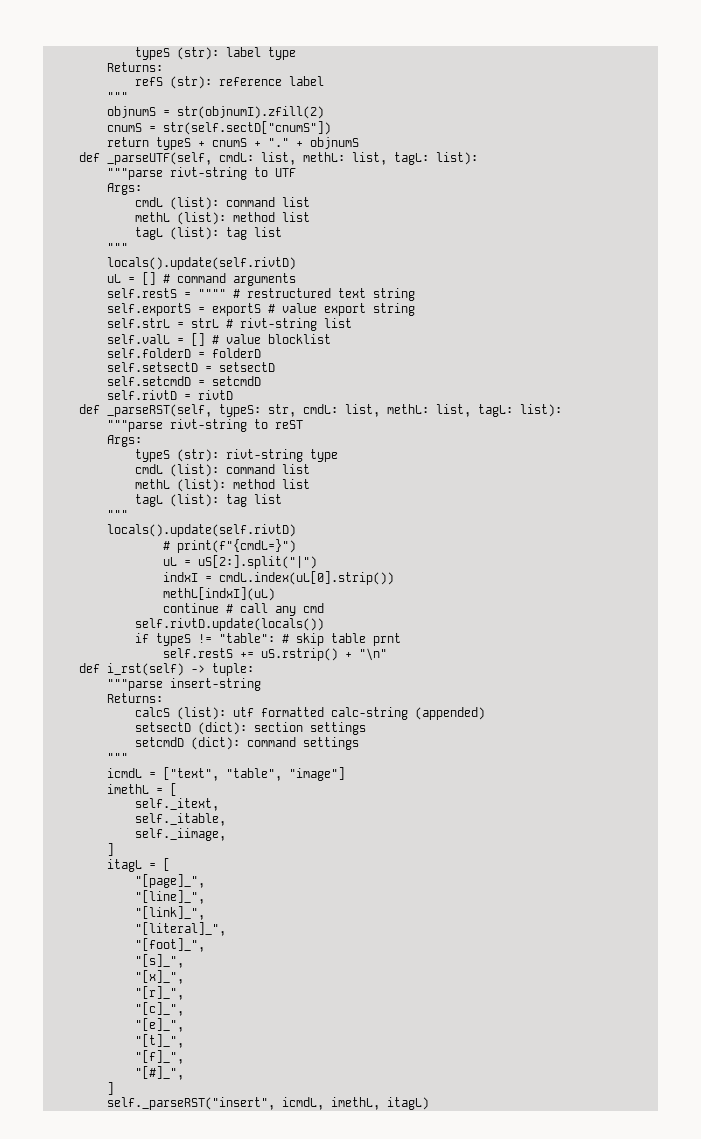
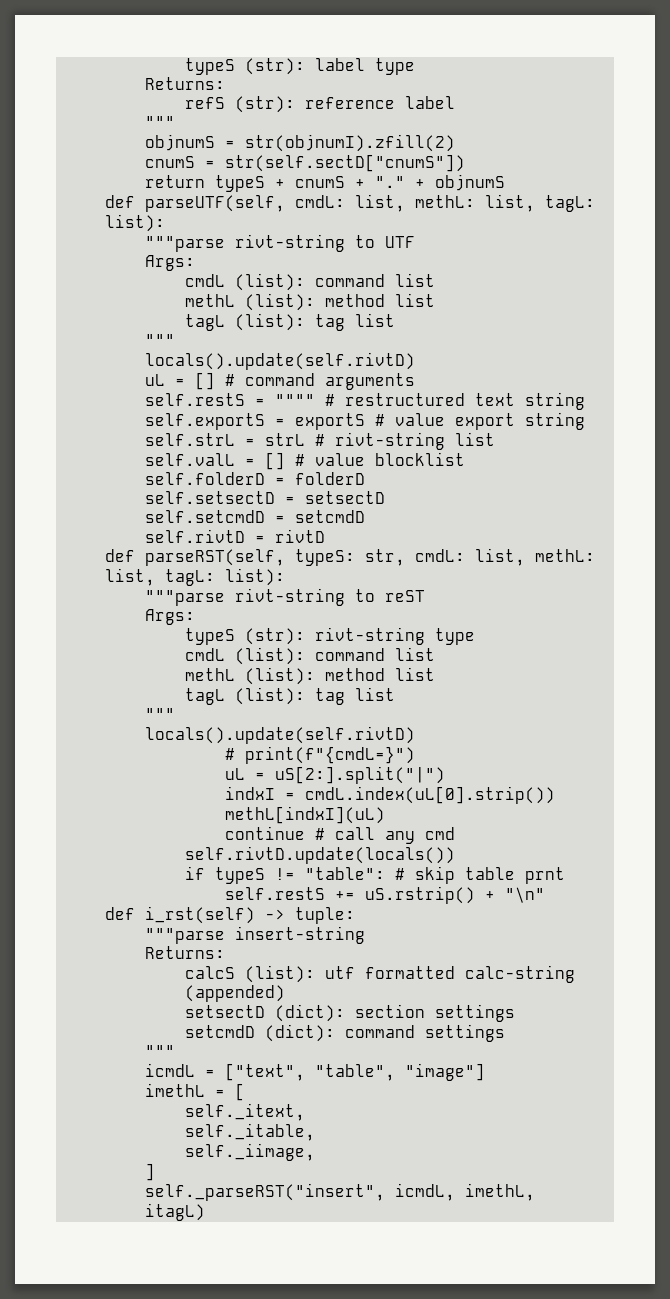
- def _parseUTF(self, cmdL: list, methL: list, tagL: list):
+ def parseUTF(self, cmdL: list, methL: list, tagL: list):
- def _parseRST(self, typeS: str, cmdL: list, methL: list, tagL: list):
+ def parseRST(self, typeS: str, cmdL: list, methL: list, tagL: list):
- itagL = [
- "[page]_",
- "[line]_",
- "[link]_",
- "[literal]_",
- "[foot]_",
- "[s]_",
- "[x]_",
- "[r]_",
- "[c]_",
- "[e]_",
- "[t]_",
- "[f]_",
- "[#]_",
- ]

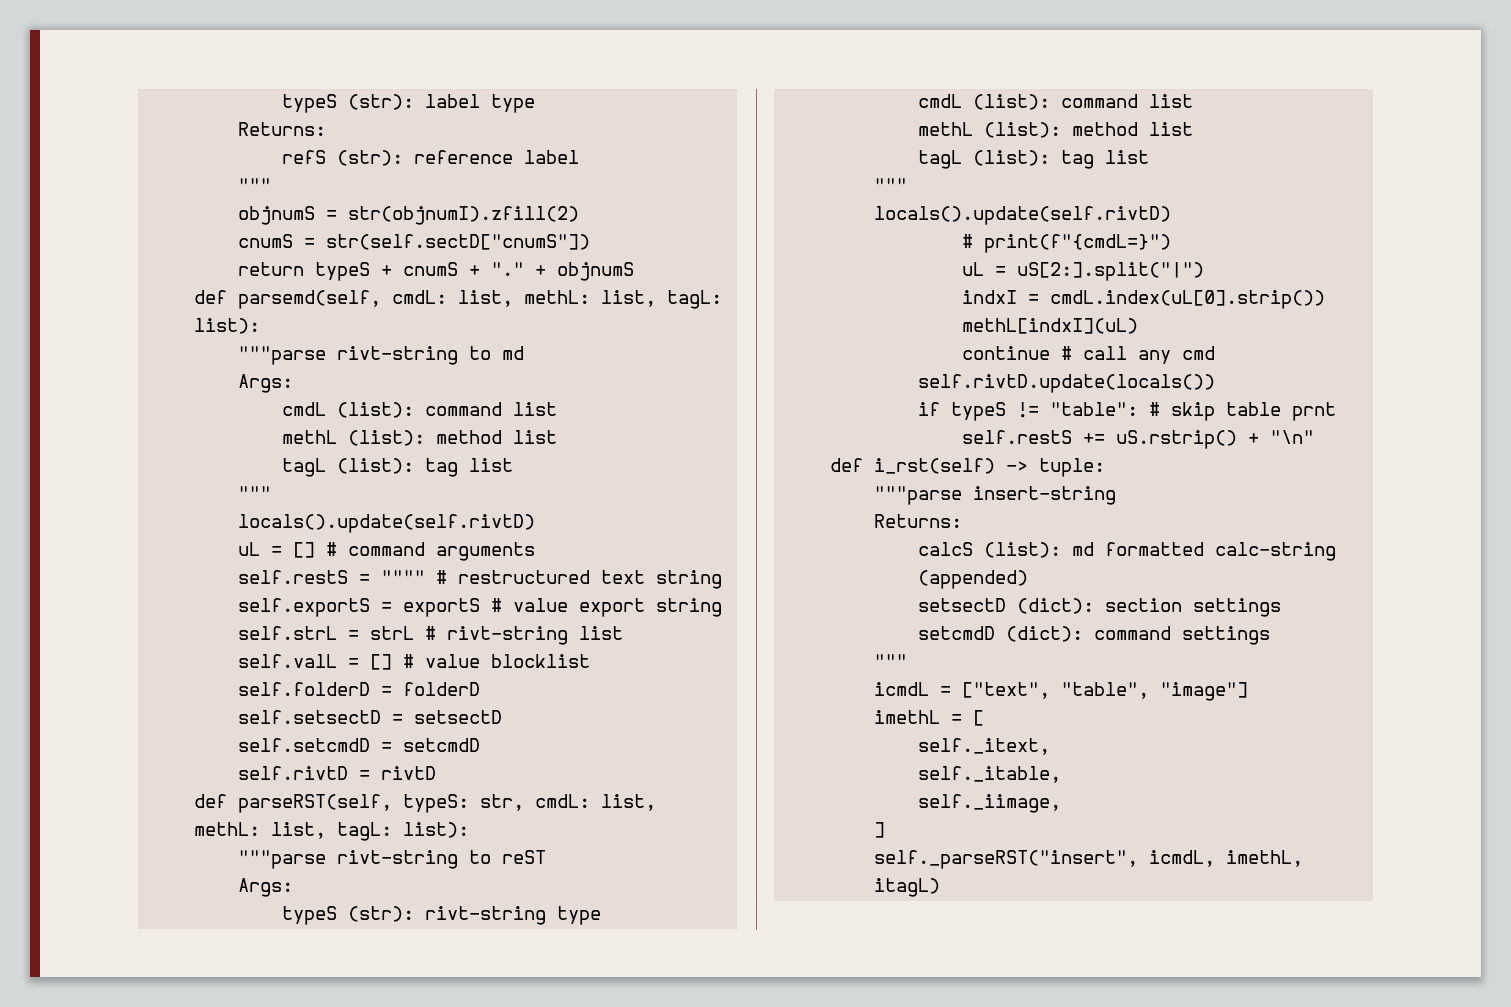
- def parseUTF(self, cmdL: list, methL: list, tagL: list):
- """parse rivt-string to UTF
+ def parsemd(self, cmdL: list, methL: list, tagL: list):
+ """parse rivt-string to md
- calcS (list): utf formatted calc-string (appended)
+ calcS (list): md formatted calc-string (appended)

